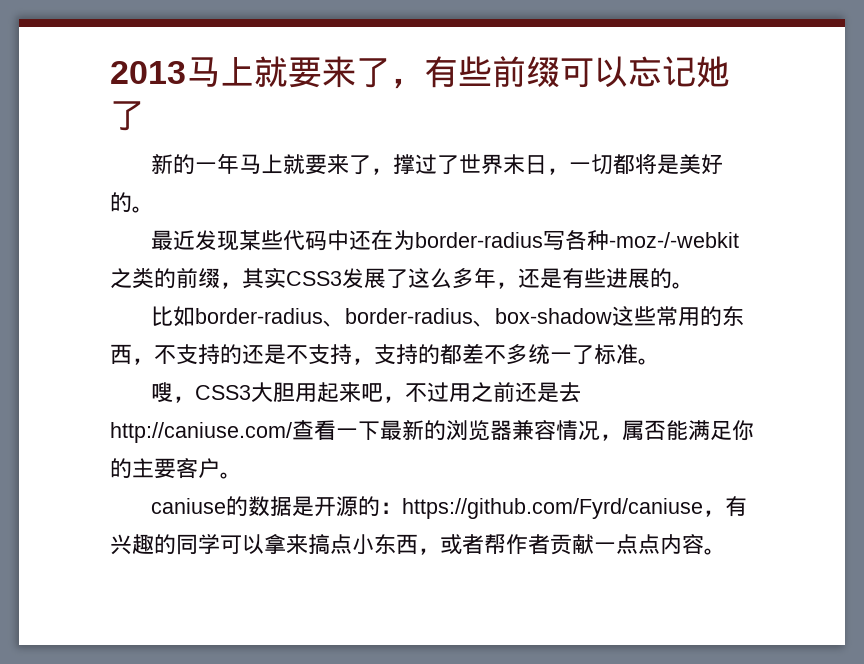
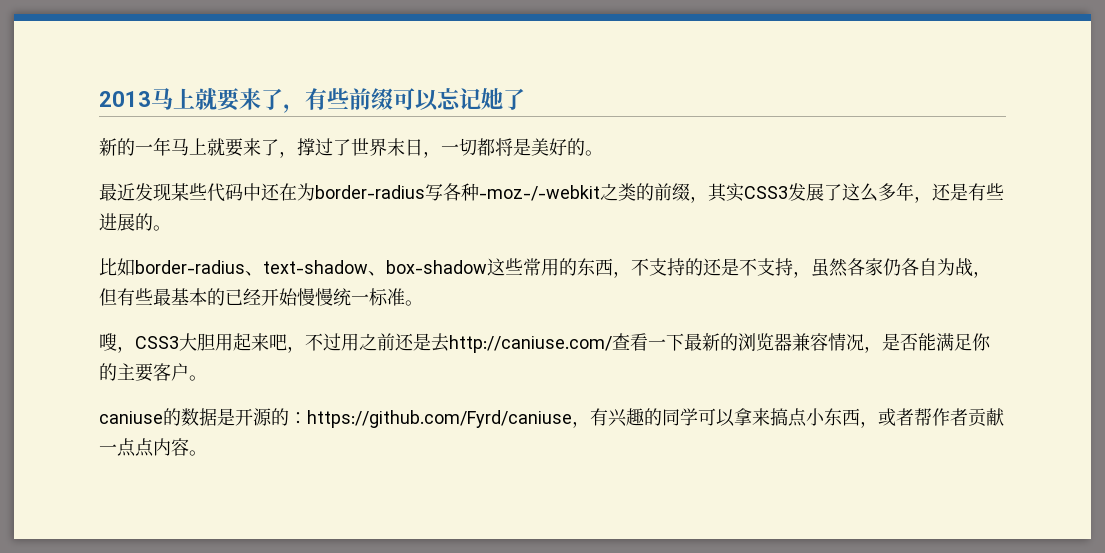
- 比如border-radius、border-radius、box-shadow这些常用的东西，不支持的还是不支持，支持的都差不多统一了标准。
+ 比如border-radius、text-shadow、box-shadow这些常用的东西，不支持的还是不支持，虽然各家仍各自为战，但有些最基本的已经开始慢慢统一标准。
- 嗖，CSS3大胆用起来吧，不过用之前还是去http://caniuse.com/查看一下最新的浏览器兼容情况，属否能满足你的主要客户。
+ 嗖，CSS3大胆用起来吧，不过用之前还是去http://caniuse.com/查看一下最新的浏览器兼容情况，是否能满足你的主要客户。

